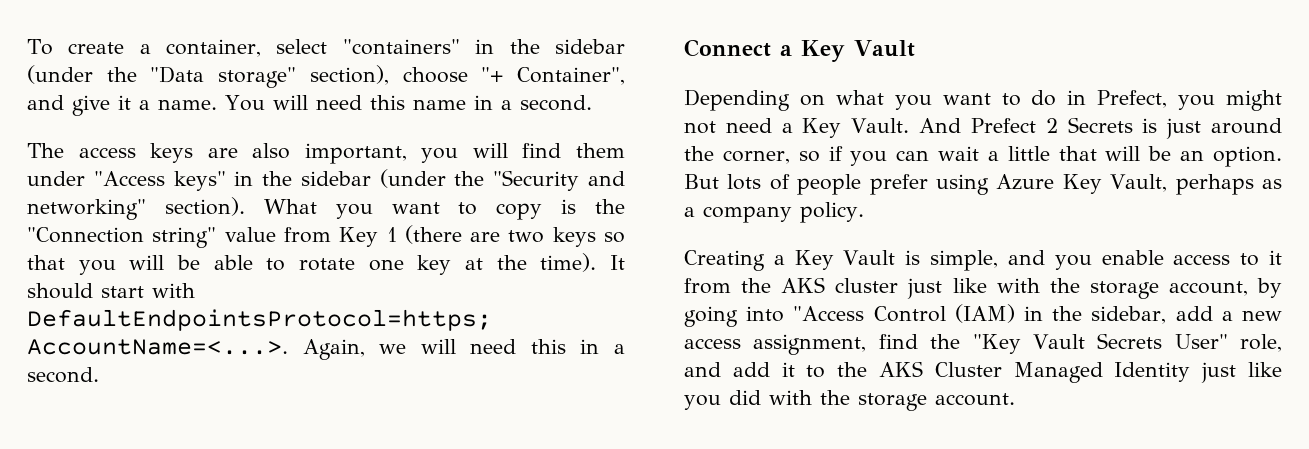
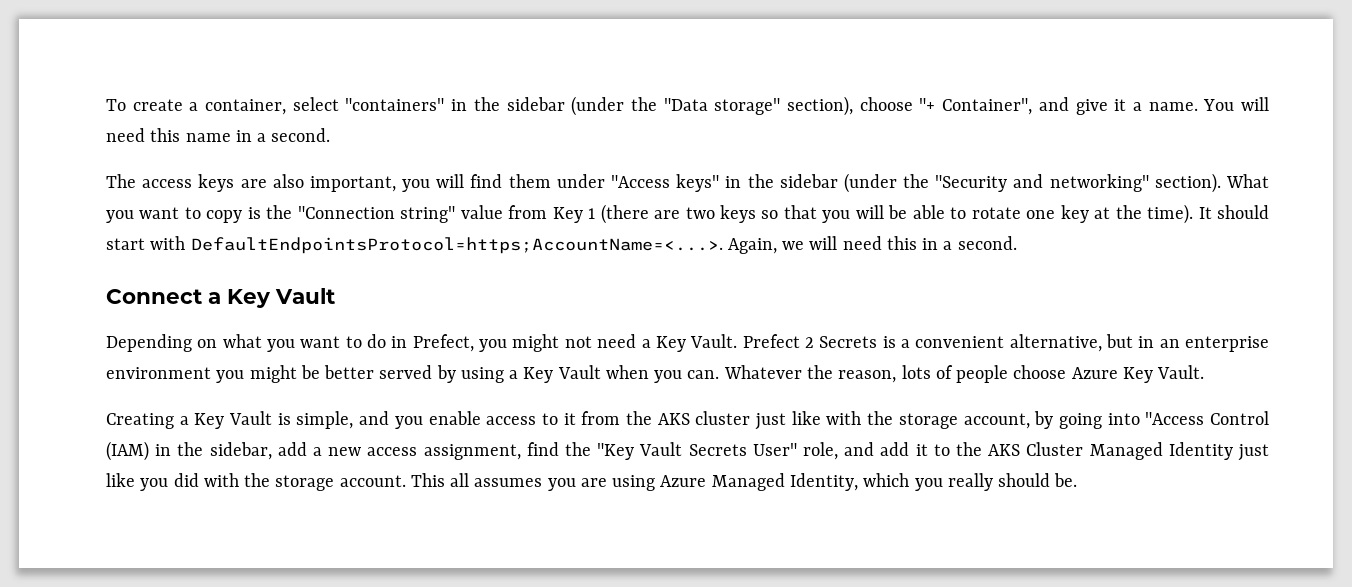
- And Prefect 2 Secrets is just around the corner, so if you can wait a little that will be an option. But lots of people prefer using Azure Key Vault, perhaps as a company policy.
+ Prefect 2 Secrets is a convenient alternative, but in an enterprise environment you might be better served by using a Key Vault when you can. Whatever the reason, lots of people choose Azure Key Vault.
+ This all assumes you are using Azure Managed Identity, which you really should be.

